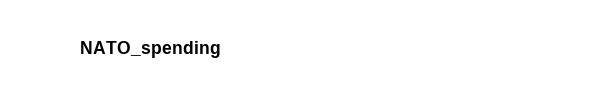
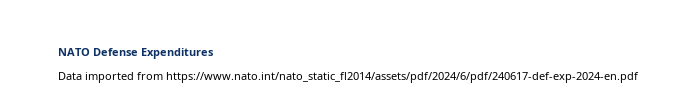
- NATO_spending
+ NATO Defense Expenditures
+ Data imported from https://www.nato.int/nato_static_fl2014/assets/pdf/2024/6/pdf/240617-def-exp-2024-en.pdf

